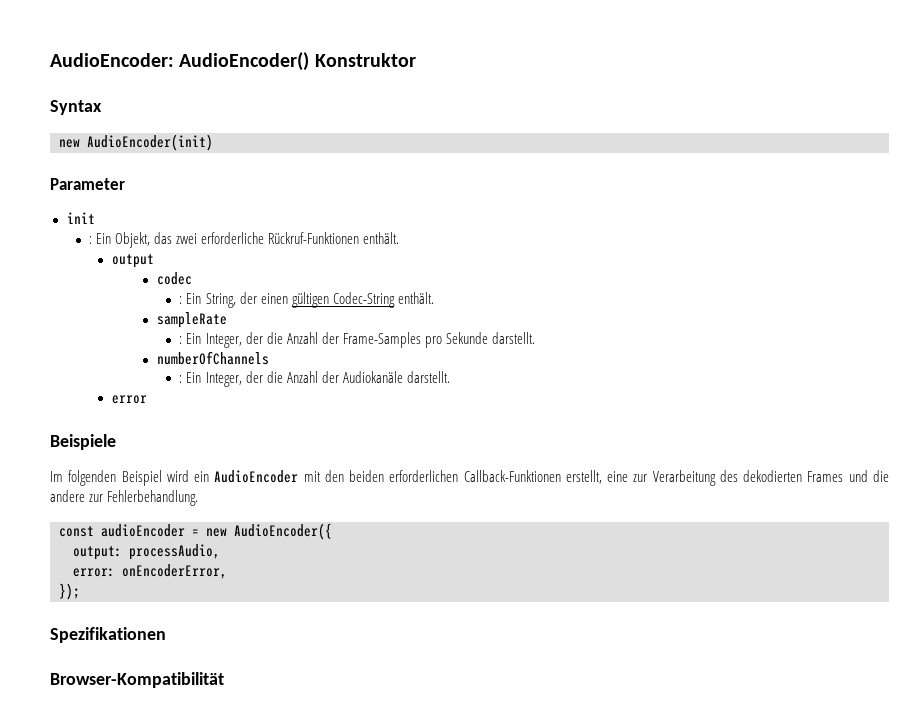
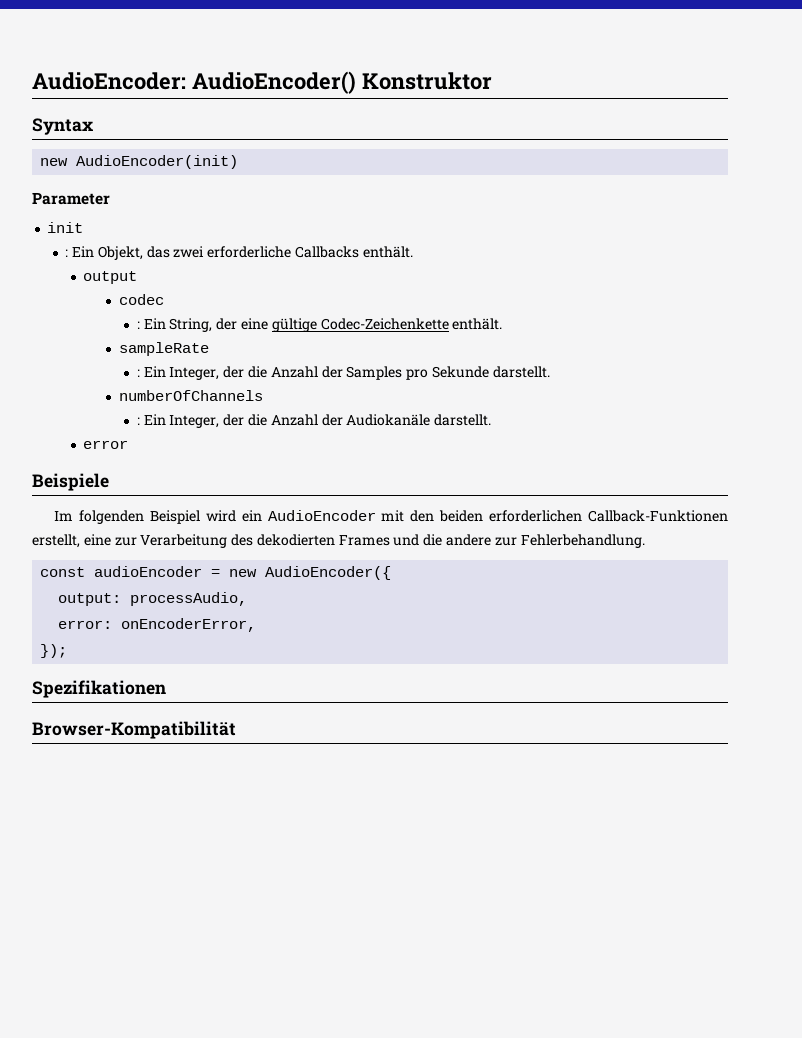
- : Ein Objekt, das zwei erforderliche Rückruf-Funktionen enthält.
+ : Ein Objekt, das zwei erforderliche Callbacks enthält.
- : Ein String, der einen gültigen Codec-String enthält.
+ : Ein String, der eine gültige Codec-Zeichenkette enthält.
- : Ein Integer, der die Anzahl der Frame-Samples pro Sekunde darstellt.
+ : Ein Integer, der die Anzahl der Samples pro Sekunde darstellt.

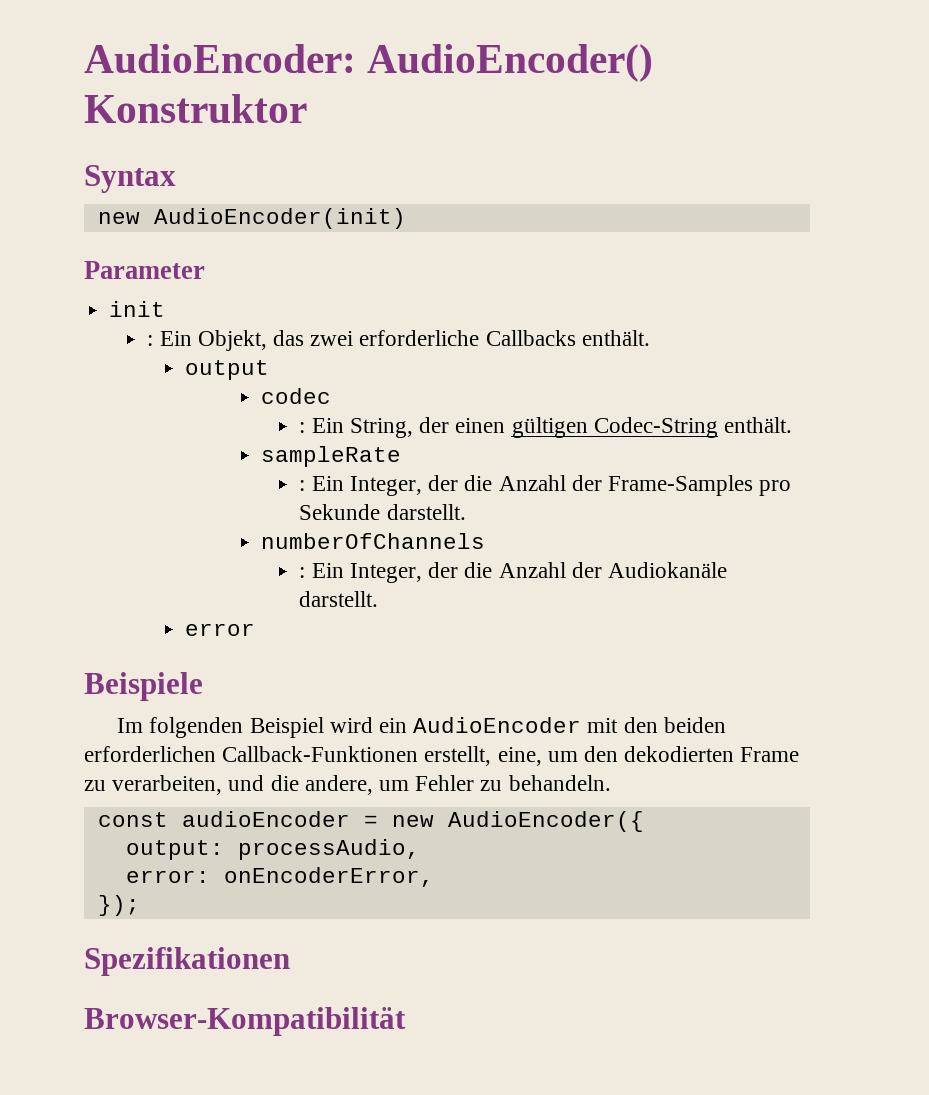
- : Ein String, der eine gültige Codec-Zeichenkette enthält.
+ : Ein String, der einen gültigen Codec-String enthält.
- : Ein Integer, der die Anzahl der Samples pro Sekunde darstellt.
+ : Ein Integer, der die Anzahl der Frame-Samples pro Sekunde darstellt.
- Im folgenden Beispiel wird ein AudioEncoder mit den beiden erforderlichen Callback-Funktionen erstellt, eine zur Verarbeitung des dekodierten Frames und die andere zur Fehlerbehandlung.
+ Im folgenden Beispiel wird ein AudioEncoder mit den beiden erforderlichen Callback-Funktionen erstellt, eine, um den dekodierten Frame zu verarbeiten, und die andere, um Fehler zu behandeln.

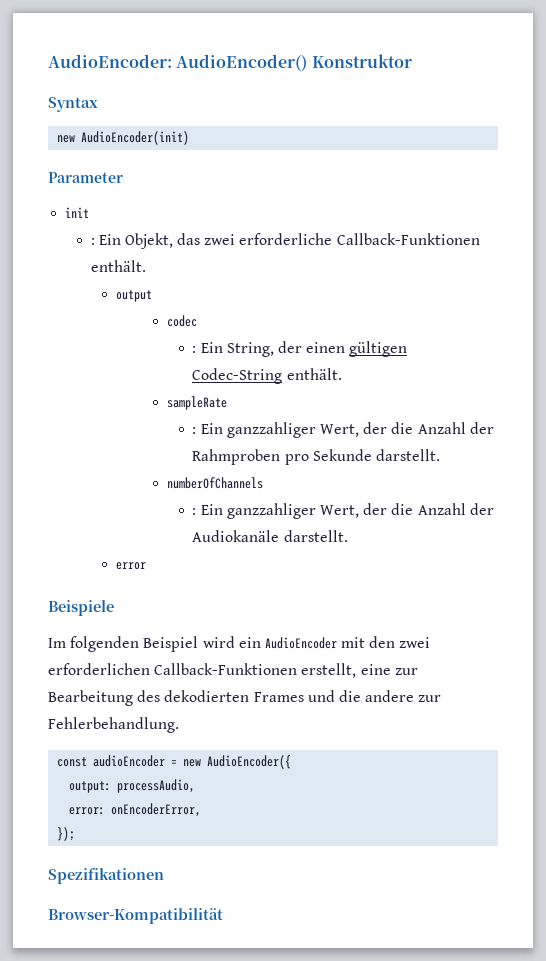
- : Ein Objekt, das zwei erforderliche Callbacks enthält.
+ : Ein Objekt, das zwei erforderliche Callback-Funktionen enthält.
- : Ein Integer, der die Anzahl der Frame-Samples pro Sekunde darstellt.
+ : Ein ganzzahliger Wert, der die Anzahl der Rahmproben pro Sekunde darstellt.
- : Ein Integer, der die Anzahl der Audiokanäle darstellt.
+ : Ein ganzzahliger Wert, der die Anzahl der Audiokanäle darstellt.
- Im folgenden Beispiel wird ein AudioEncoder mit den beiden erforderlichen Callback-Funktionen erstellt, eine, um den dekodierten Frame zu verarbeiten, und die andere, um Fehler zu behandeln.
+ Im folgenden Beispiel wird ein AudioEncoder mit den zwei erforderlichen Callback-Funktionen erstellt, eine zur Bearbeitung des dekodierten Frames und die andere zur Fehlerbehandlung.

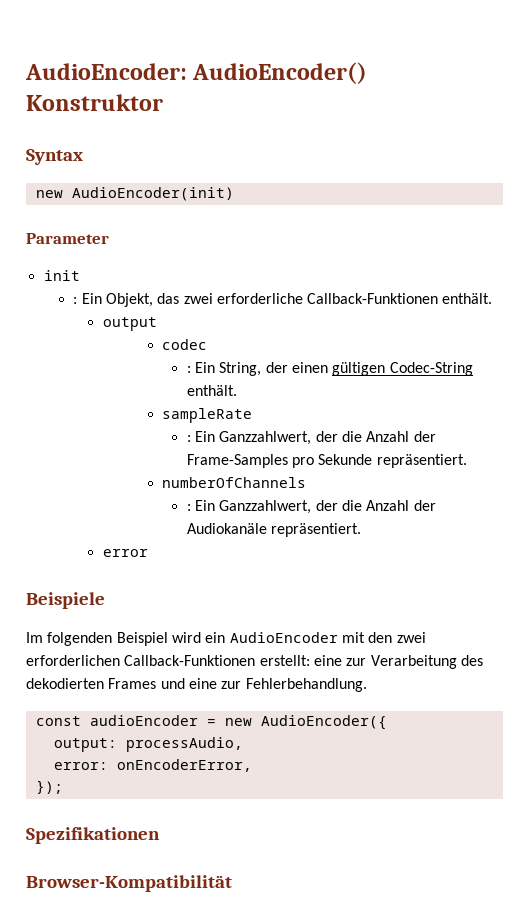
- : Ein ganzzahliger Wert, der die Anzahl der Rahmproben pro Sekunde darstellt.
+ : Ein Ganzzahlwert, der die Anzahl der Frame-Samples pro Sekunde repräsentiert.
- : Ein ganzzahliger Wert, der die Anzahl der Audiokanäle darstellt.
+ : Ein Ganzzahlwert, der die Anzahl der Audiokanäle repräsentiert.
- Im folgenden Beispiel wird ein AudioEncoder mit den zwei erforderlichen Callback-Funktionen erstellt, eine zur Bearbeitung des dekodierten Frames und die andere zur Fehlerbehandlung.
+ Im folgenden Beispiel wird ein AudioEncoder mit den zwei erforderlichen Callback-Funktionen erstellt: eine zur Verarbeitung des dekodierten Frames und eine zur Fehlerbehandlung.

